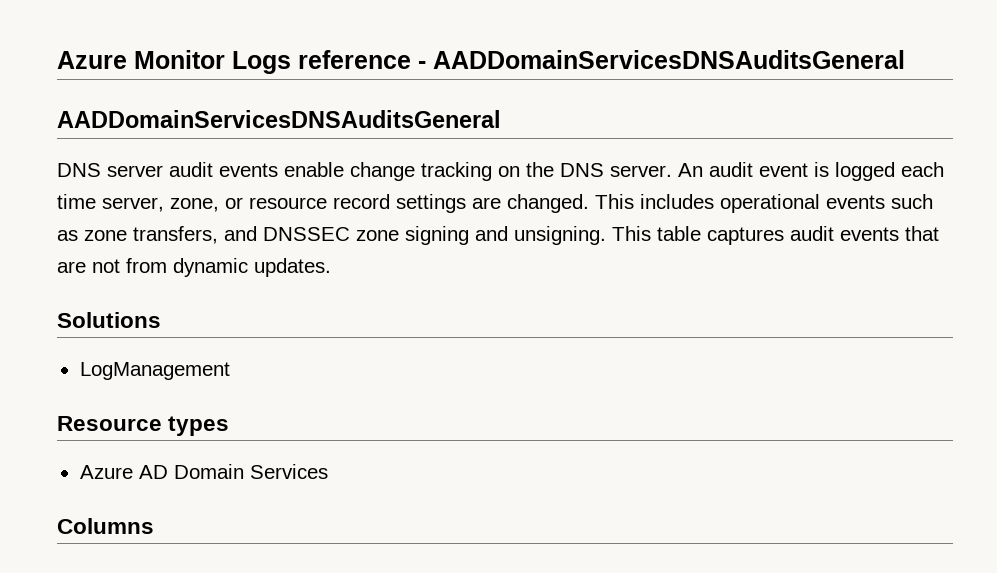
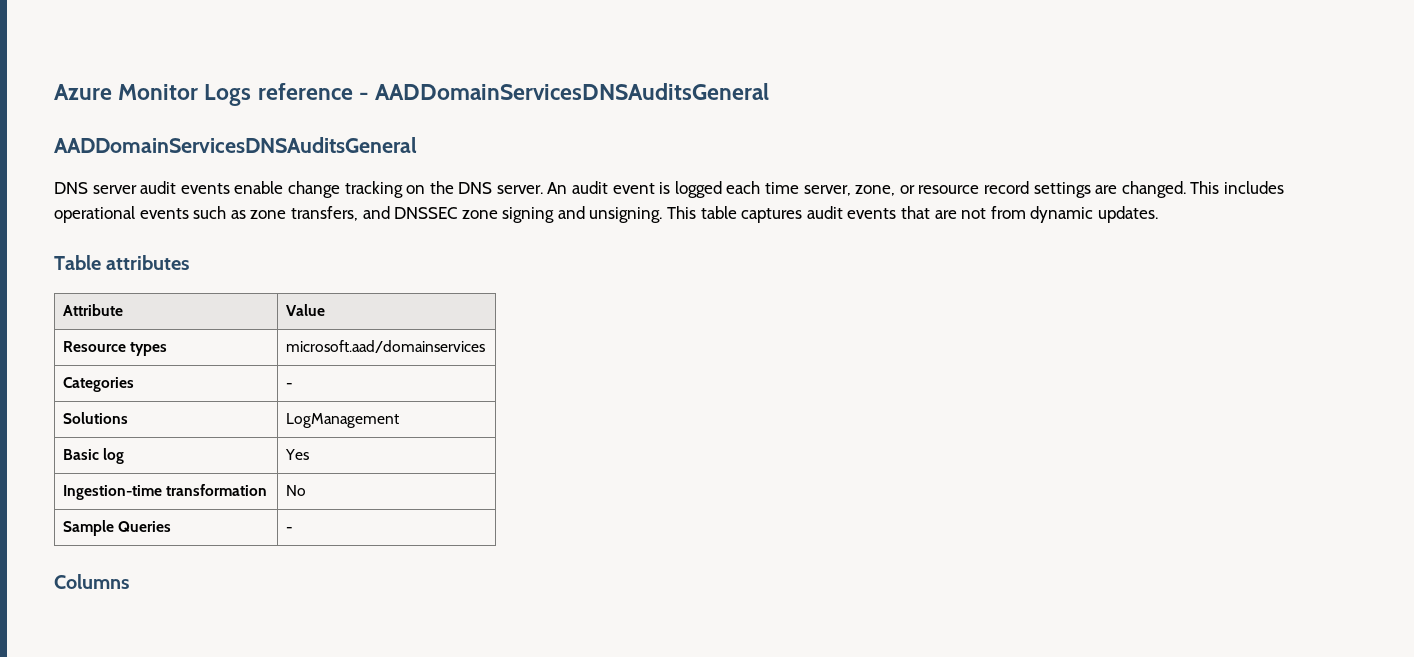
- Solutions
- LogManagement
- Resource types
- Azure AD Domain Services
+ Table attributes
+ Attribute | Value
+ Resource types | microsoft.aad/domainservices
+ Categories | -
+ Solutions | LogManagement
+ Basic log | Yes
+ Ingestion-time transformation | No
+ Sample Queries | -

